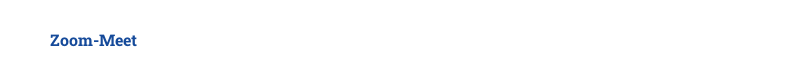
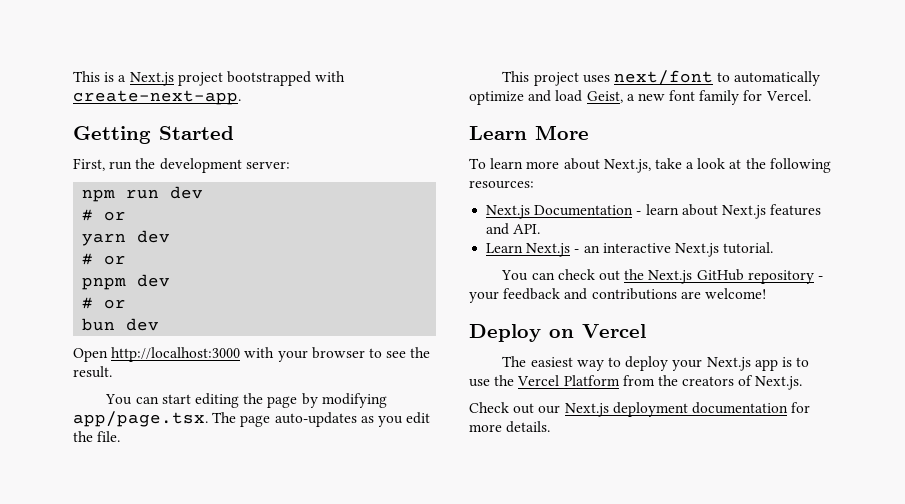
- Zoom-Meet
+ This is a Next.js project bootstrapped with create-next-app.
+ Getting Started
+ First, run the development server:
+ npm run dev
+ # or
+ yarn dev
+ # or
+ pnpm dev
+ # or
+ bun dev
+ Open http://localhost:3000 with your browser to see the result.
+ You can start editing the page by modifying app/page.tsx. The page auto-updates as you edit the file.
+ This project uses next/font to automatically optimize and load Geist, a new font family for Vercel.
+ Learn More
+ To learn more about Next.js, take a look at the following resources:
+ Next.js Documentation - learn about Next.js features and API.
+ Learn Next.js - an interactive Next.js tutorial.
+ You can check out the Next.js GitHub repository - your feedback and contributions are welcome!
+ Deploy on Vercel
+ The easiest way to deploy your Next.js app is to use the Vercel Platform from the creators of Next.js.
+ Check out our Next.js deployment documentation for more details.

